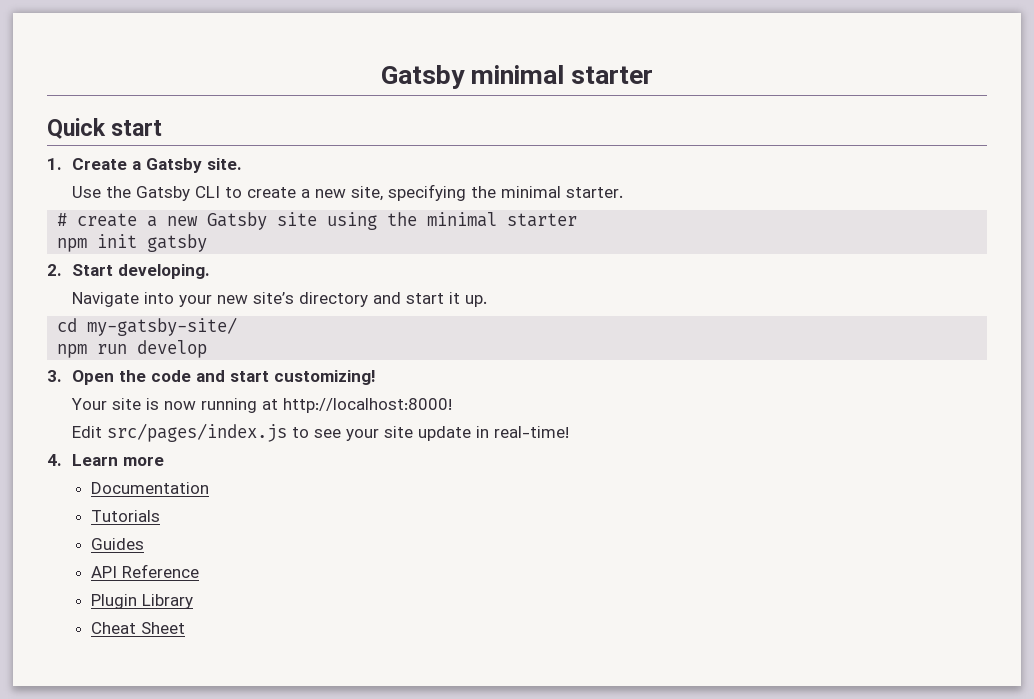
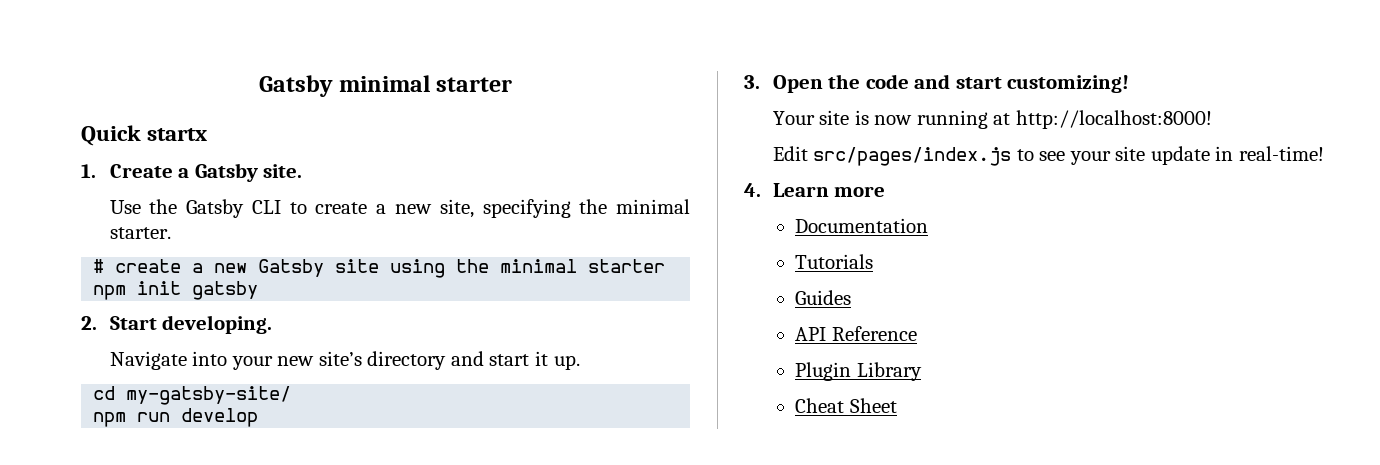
- Quick start
+ Quick startx

